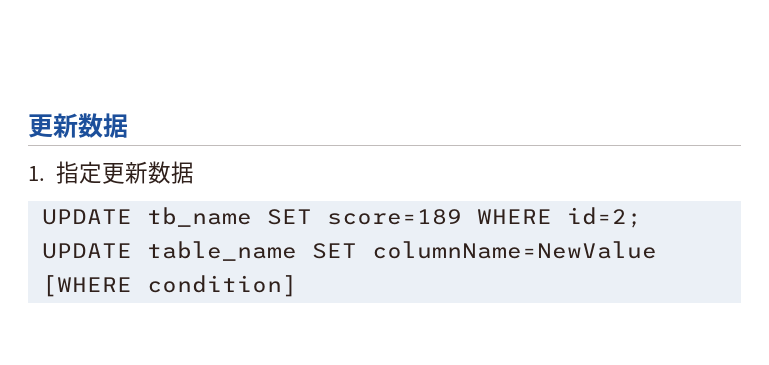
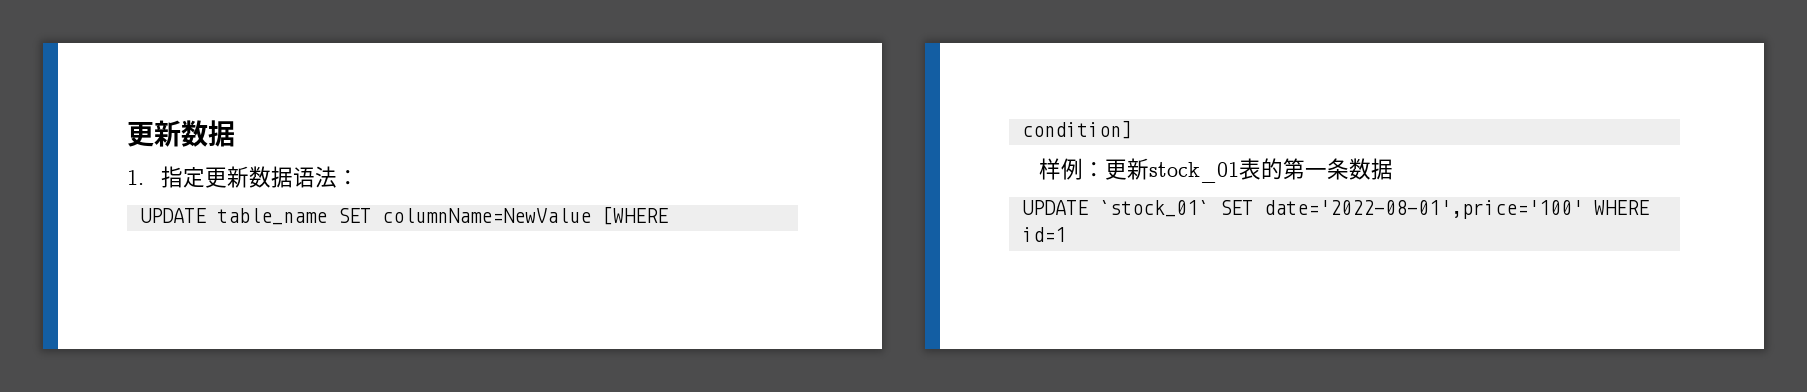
- 1.指定更新数据
- UPDATE tb_name SET score=189 WHERE id=2; UPDATE table_name SET columnName=NewValue [WHERE condition]
+ 1.指定更新数据语法：
+ UPDATE table_name SET columnName=NewValue [WHERE condition]
+ 样例：更新stock_01表的第一条数据
+ UPDATE `stock_01` SET date='2022-08-01',price='100' WHERE id=1

